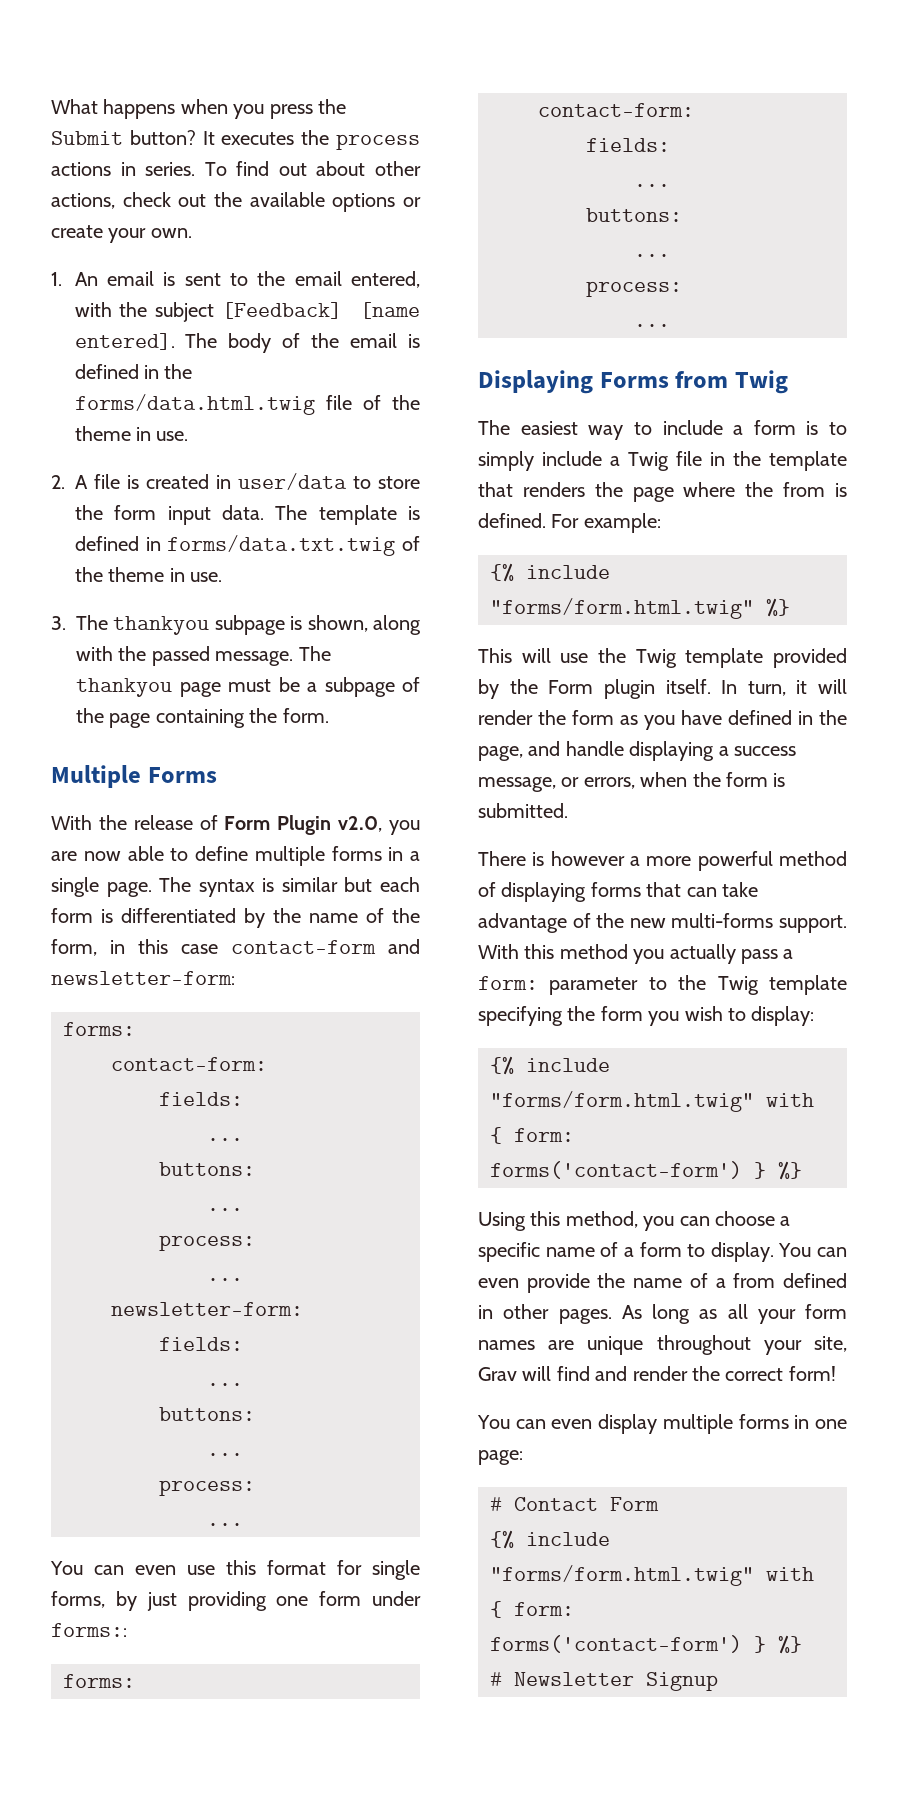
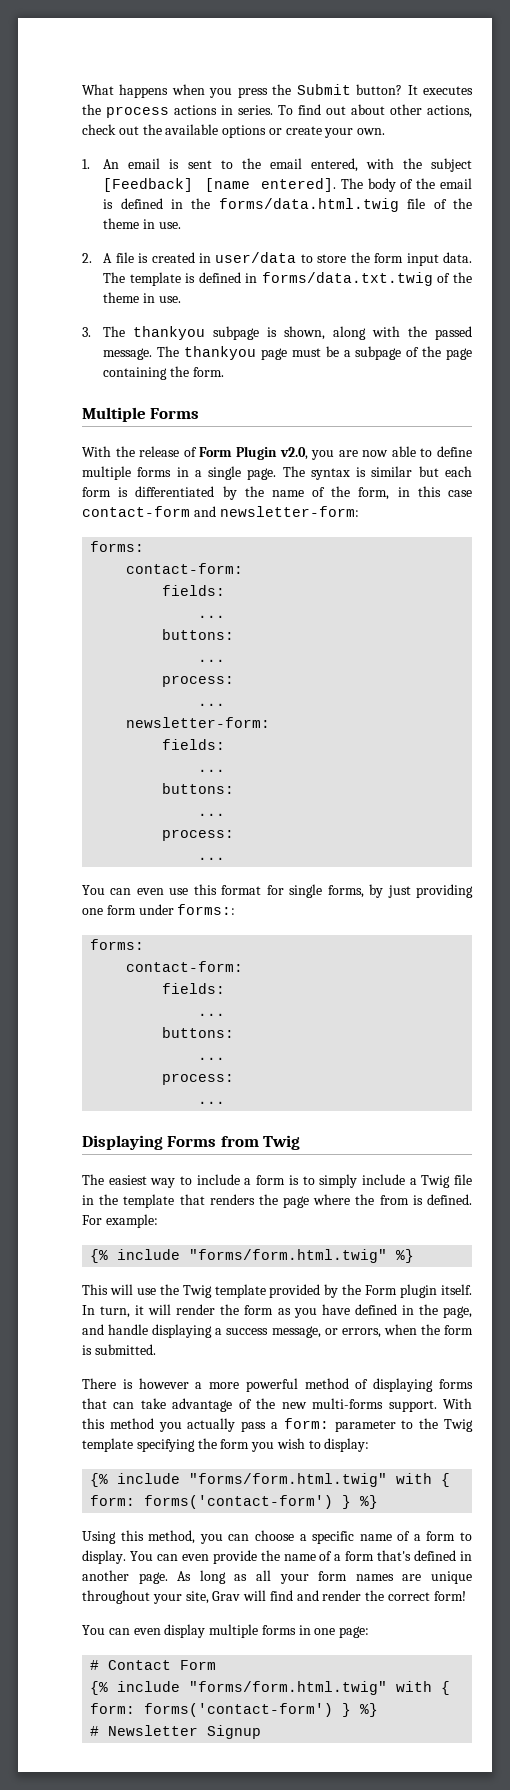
- You can even provide the name of a from defined in other pages.
+ You can even provide the name of a form that's defined in another page.

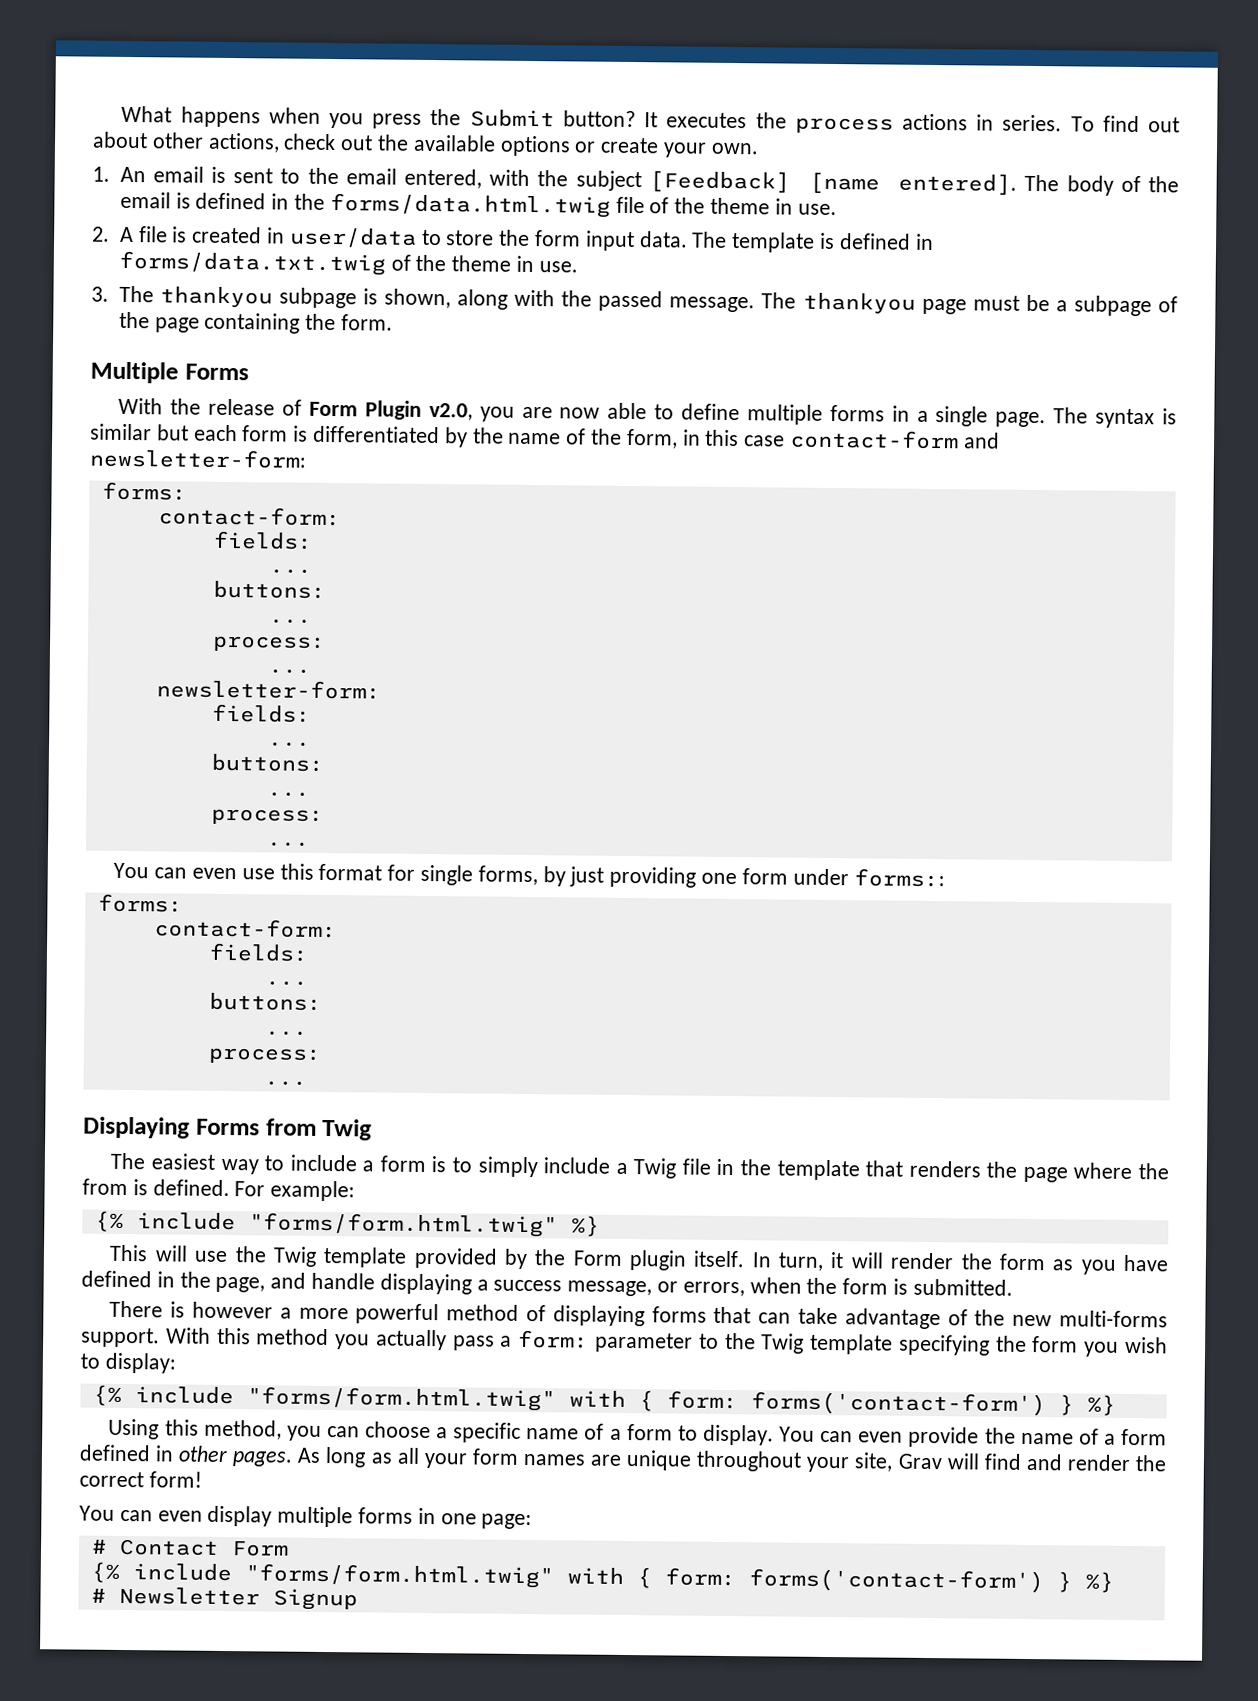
- You can even provide the name of a form that's defined in another page.
+ You can even provide the name of a form defined in other pages.

